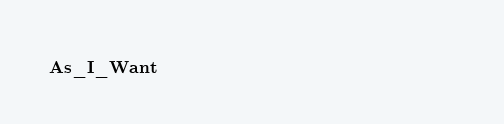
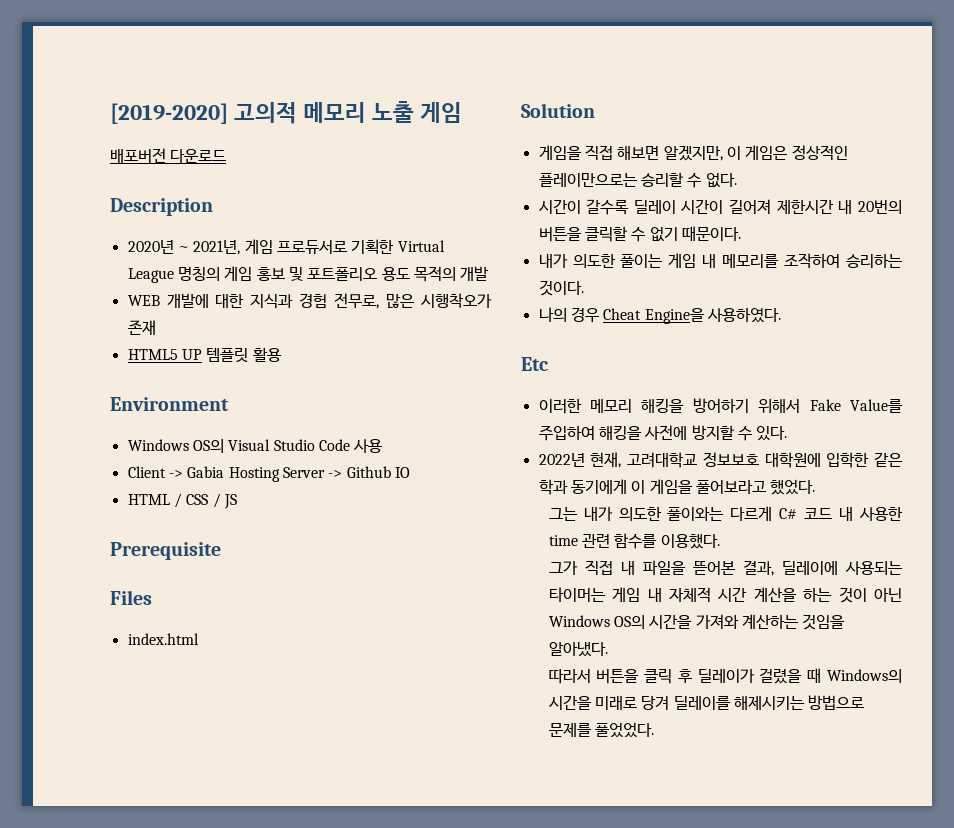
- As_I_Want
+ [2019-2020] 고의적 메모리 노출 게임
+ 배포버전 다운로드
+ Description
+ 2020년 ~ 2021년, 게임 프로듀서로 기획한 Virtual League 명칭의 게임 홍보 및 포트폴리오 용도 목적의 개발
+ WEB 개발에 대한 지식과 경험 전무로, 많은 시행착오가 존재
+ HTML5 UP 템플릿 활용
+ Environment
+ Windows OS의 Visual Studio Code 사용
+ Client -> Gabia Hosting Server -> Github IO
+ HTML / CSS / JS
+ Prerequisite
+ Files
+ index.html
+ Solution
+ 게임을 직접 해보면 알겠지만, 이 게임은 정상적인 플레이만으로는 승리할 수 없다.
+ 시간이 갈수록 딜레이 시간이 길어져 제한시간 내 20번의 버튼을 클릭할 수 없기 때문이다.
+ 내가 의도한 풀이는 게임 내 메모리를 조작하여 승리하는 것이다.
+ 나의 경우 Cheat Engine을 사용하였다.
+ Etc
+ 이러한 메모리 해킹을 방어하기 위해서 Fake Value를 주입하여 해킹을 사전에 방지할 수 있다.
+ 2022년 현재, 고려대학교 정보보호 대학원에 입학한 같은 학과 동기에게 이 게임을 풀어보라고 했었다.
+ 그는 내가 의도한 풀이와는 다르게 C# 코드 내 사용한 time 관련 함수를 이용했다.
+ 그가 직접 내 파일을 뜯어본 결과, 딜레이에 사용되는 타이머는 게임 내 자체적 시간 계산을 하는 것이 아닌 Windows OS의 시간을 가져와 계산하는 것임을 알아냈다.
+ 따라서 버튼을 클릭 후 딜레이가 걸렸을 때 Windows의 시간을 미래로 당겨 딜레이를 해제시키는 방법으로 문제를 풀었었다.

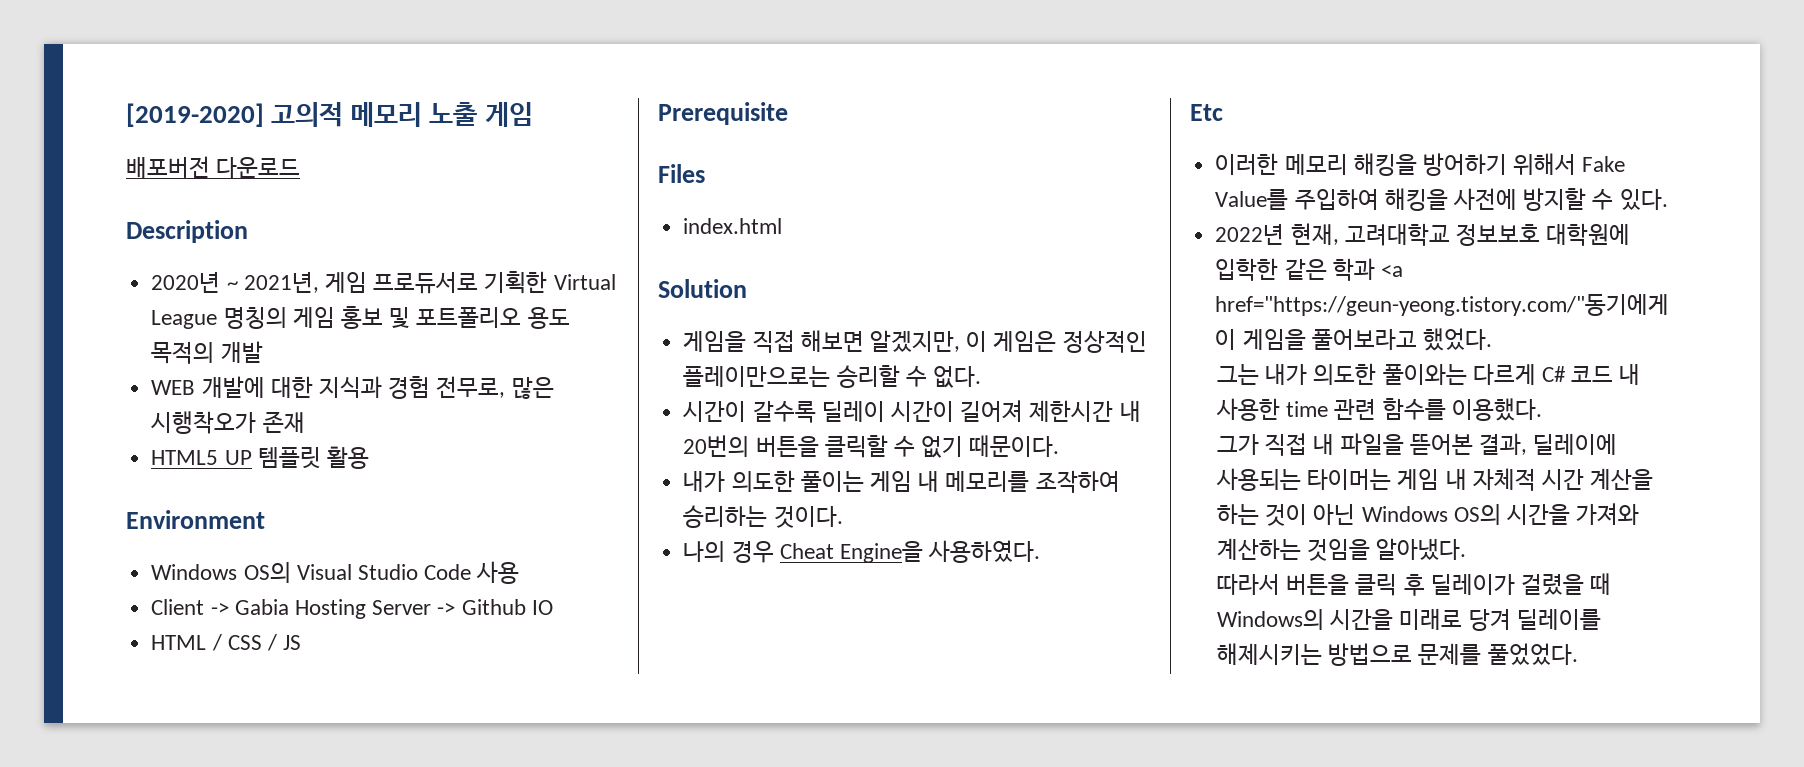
- 2022년 현재, 고려대학교 정보보호 대학원에 입학한 같은 학과 동기에게 이 게임을 풀어보라고 했었다.
+ 2022년 현재, 고려대학교 정보보호 대학원에 입학한 같은 학과 <a href="https://geun-yeong.tistory.com/"동기에게 이 게임을 풀어보라고 했었다.

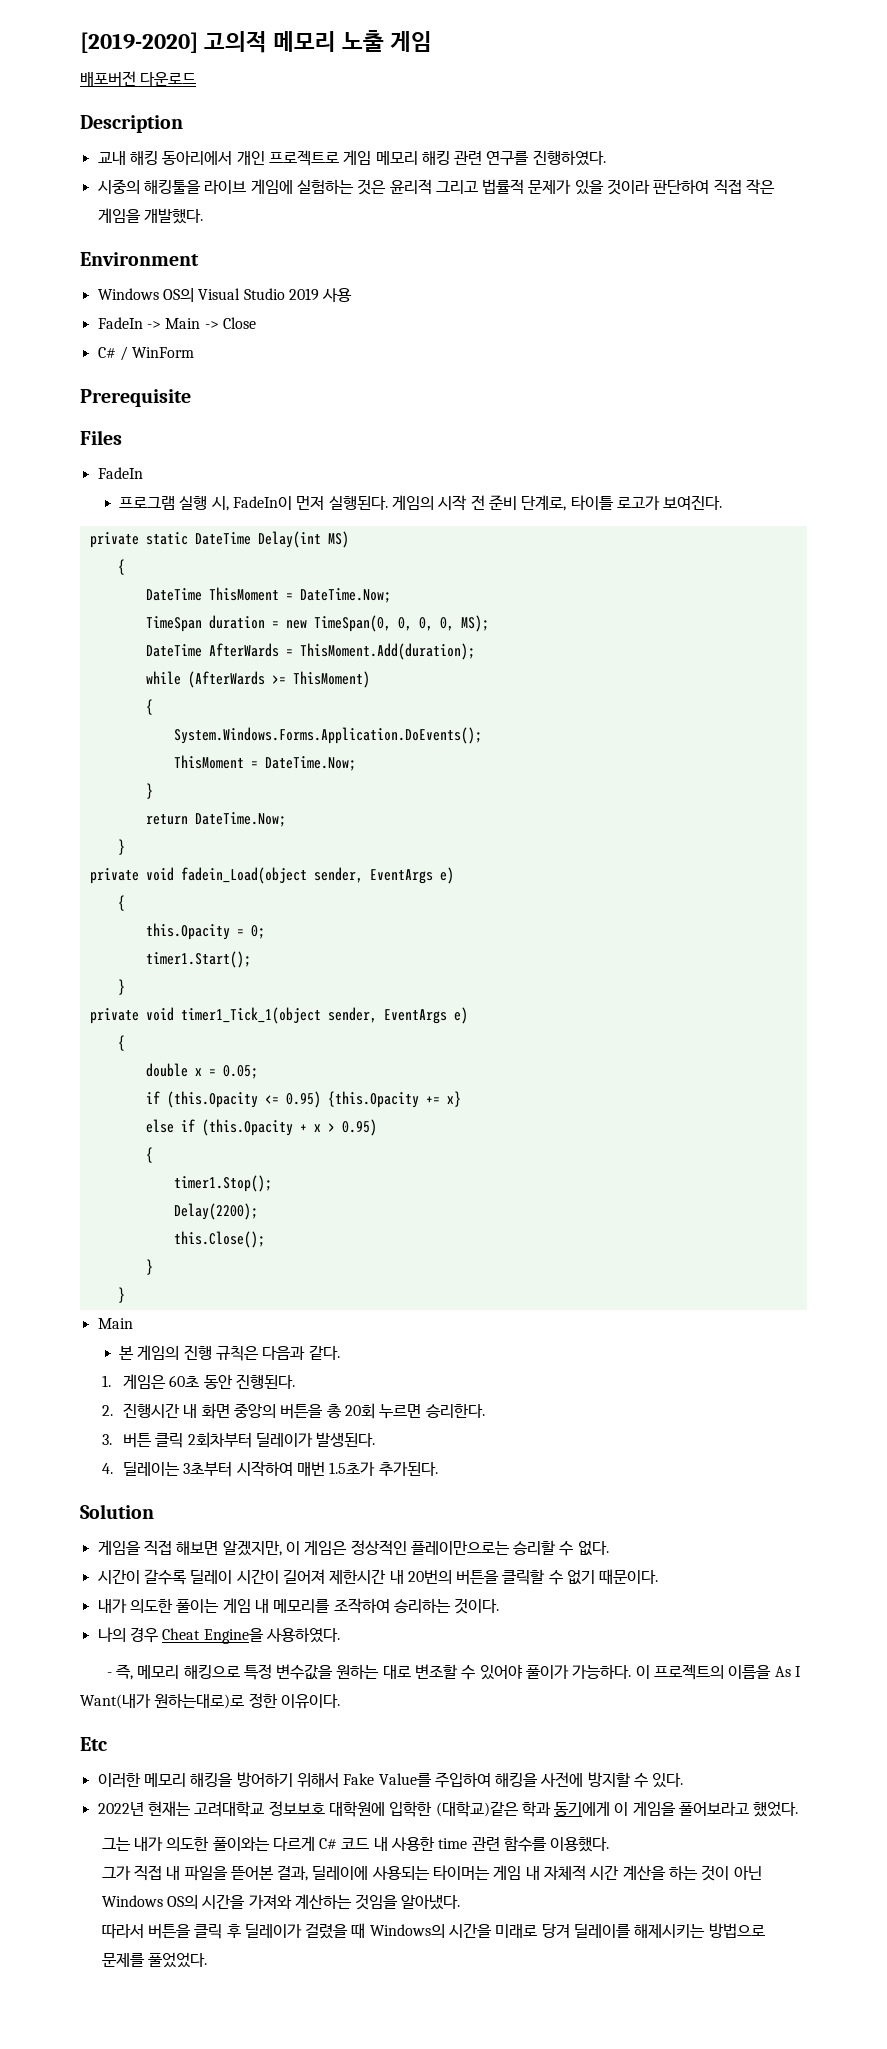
- 2020년 ~ 2021년, 게임 프로듀서로 기획한 Virtual League 명칭의 게임 홍보 및 포트폴리오 용도 목적의 개발
- WEB 개발에 대한 지식과 경험 전무로, 많은 시행착오가 존재
- HTML5 UP 템플릿 활용
+ 교내 해킹 동아리에서 개인 프로젝트로 게임 메모리 해킹 관련 연구를 진행하였다.
+ 시중의 해킹툴을 라이브 게임에 실험하는 것은 윤리적 그리고 법률적 문제가 있을 것이라 판단하여 직접 작은 게임을 개발했다.
- Windows OS의 Visual Studio Code 사용
+ Windows OS의 Visual Studio 2019 사용
- Client -> Gabia Hosting Server -> Github IO
- HTML / CSS / JS
+ FadeIn -> Main -> Close
+ C# / WinForm
  Prerequisite
  Files
- index.html
+ FadeIn
+ 프로그램 실행 시, FadeIn이 먼저 실행된다. 게임의 시작 전 준비 단계로, 타이틀 로고가 보여진다.
+ private static DateTime Delay(int MS)
+ {
+ DateTime ThisMoment = DateTime.Now;
+ TimeSpan duration = new TimeSpan(0, 0, 0, 0, MS);
+ DateTime AfterWards = ThisMoment.Add(duration);
+ while (AfterWards >= ThisMoment)
+ {
+ System.Windows.Forms.Application.DoEvents();
+ ThisMoment = DateTime.Now;
+ }
+ return DateTime.Now;
+ }
+ private void fadein_Load(object sender, EventArgs e)
+ {
+ this.Opacity = 0;
+ timer1.Start();
+ }
+ private void timer1_Tick_1(object sender, EventArgs e)
+ {
+ double x = 0.05;
+ if (this.Opacity <= 0.95) {this.Opacity += x}
+ else if (this.Opacity + x > 0.95)
+ {
+ timer1.Stop();
+ Delay(2200);
+ this.Close();
+ }
+ }
+ Main
+ 본 게임의 진행 규칙은 다음과 같다.
+ 1. 게임은 60초 동안 진행된다.
+ 2. 진행시간 내 화면 중앙의 버튼을 총 20회 누르면 승리한다.
+ 3. 버튼 클릭 2회차부터 딜레이가 발생된다.
+ 4. 딜레이는 3초부터 시작하여 매번 1.5초가 추가된다.
+ - 즉, 메모리 해킹으로 특정 변수값을 원하는 대로 변조할 수 있어야 풀이가 가능하다. 이 프로젝트의 이름을 As I Want(내가 원하는대로)로 정한 이유이다.
- 2022년 현재, 고려대학교 정보보호 대학원에 입학한 같은 학과 <a href="https://geun-yeong.tistory.com/"동기에게 이 게임을 풀어보라고 했었다.
+ 2022년 현재는 고려대학교 정보보호 대학원에 입학한 (대학교)같은 학과 동기에게 이 게임을 풀어보라고 했었다.

